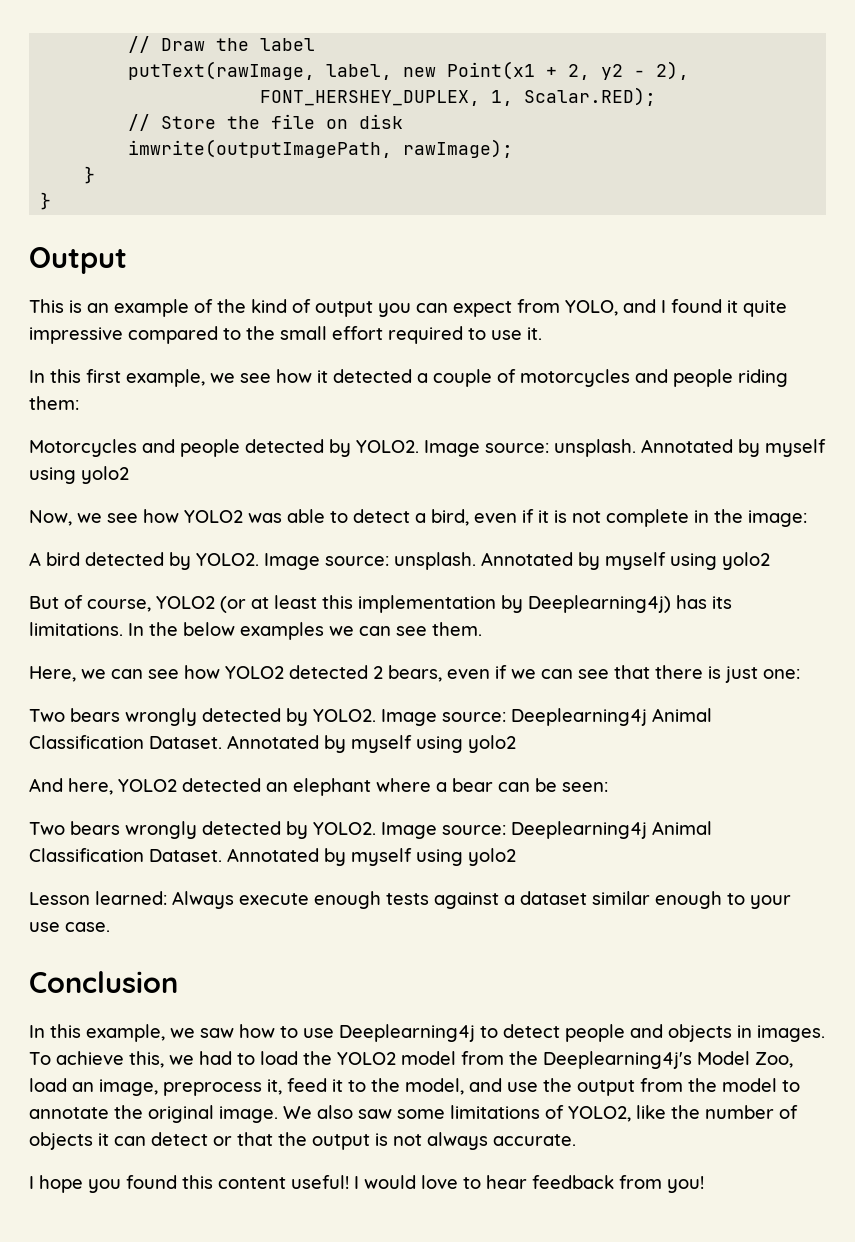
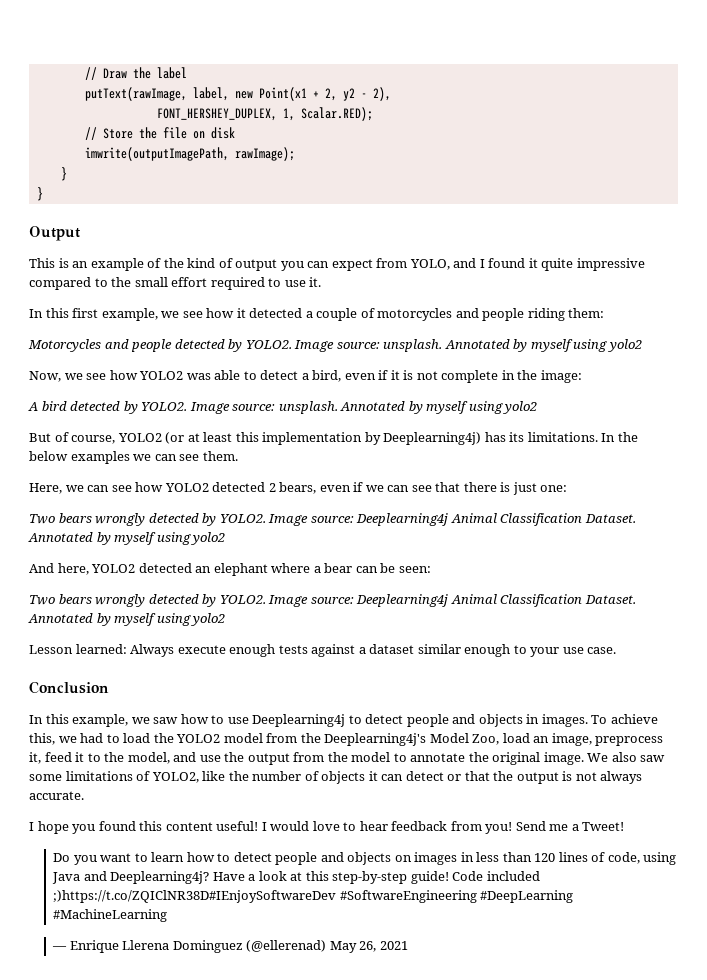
+ Send me a Tweet!
+ Do you want to learn how to detect people and objects on images in less than 120 lines of code, using Java and Deeplearning4j? Have a look at this step-by-step guide! Code included ;)https://t.co/ZQIClNR38D#IEnjoySoftwareDev #SoftwareEngineering #DeepLearning #MachineLearning
+ — Enrique Llerena Dominguez (@ellerenad) May 26, 2021

